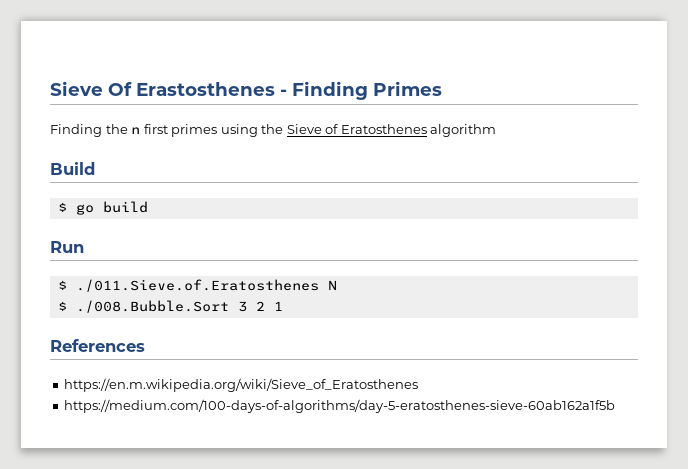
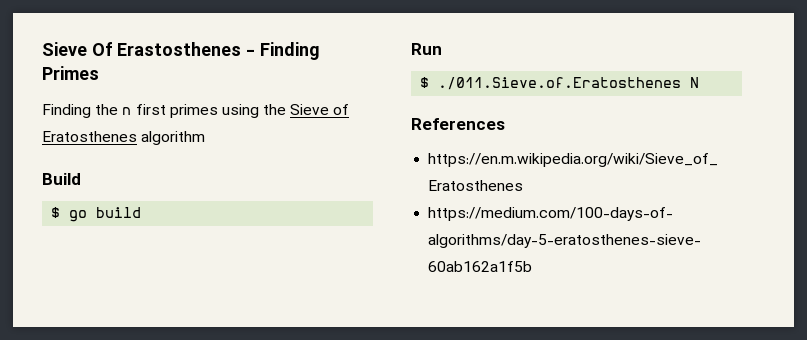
- $ ./008.Bubble.Sort 3 2 1

